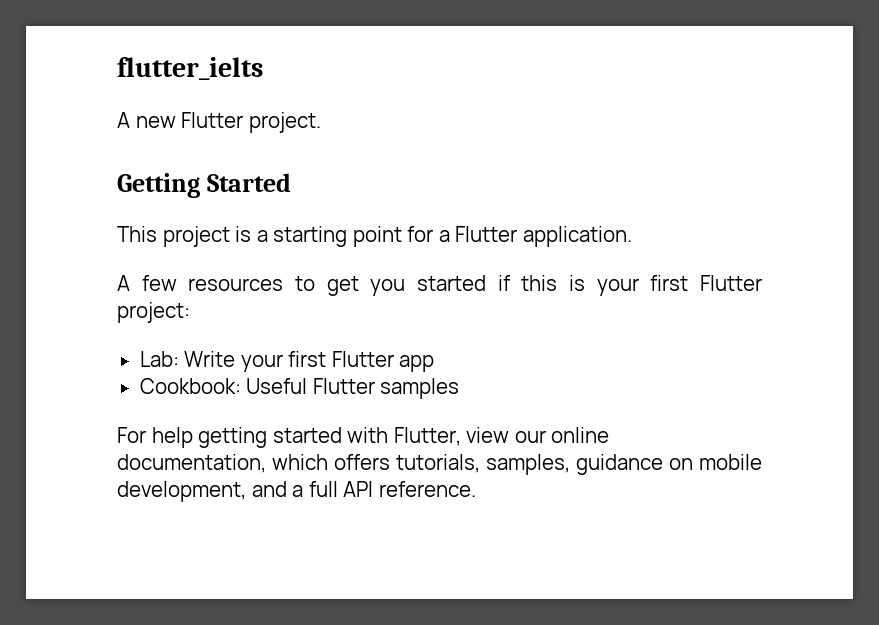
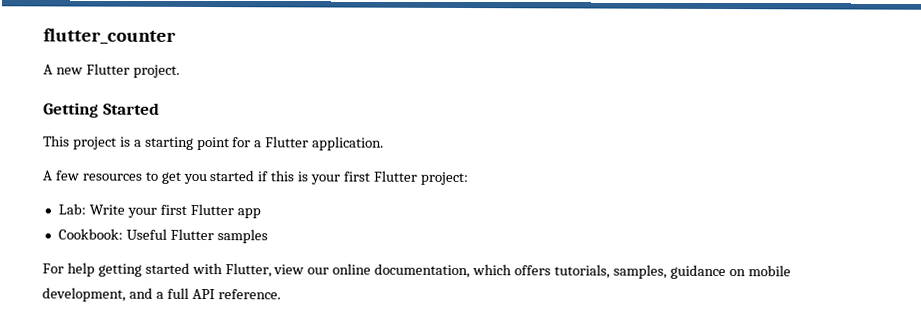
- flutter_ielts
+ flutter_counter

